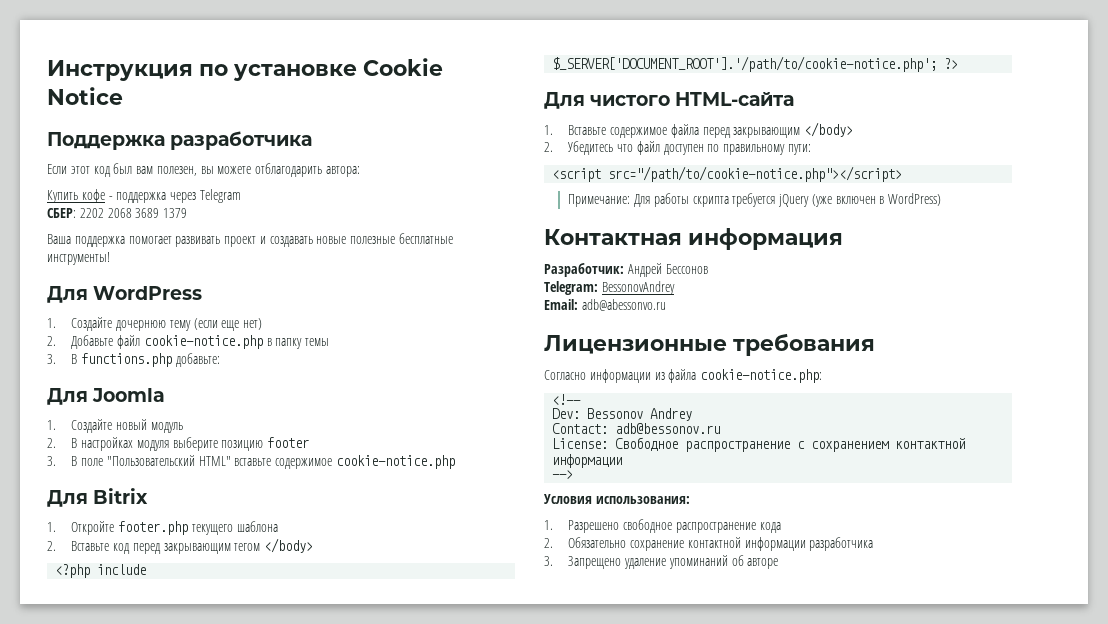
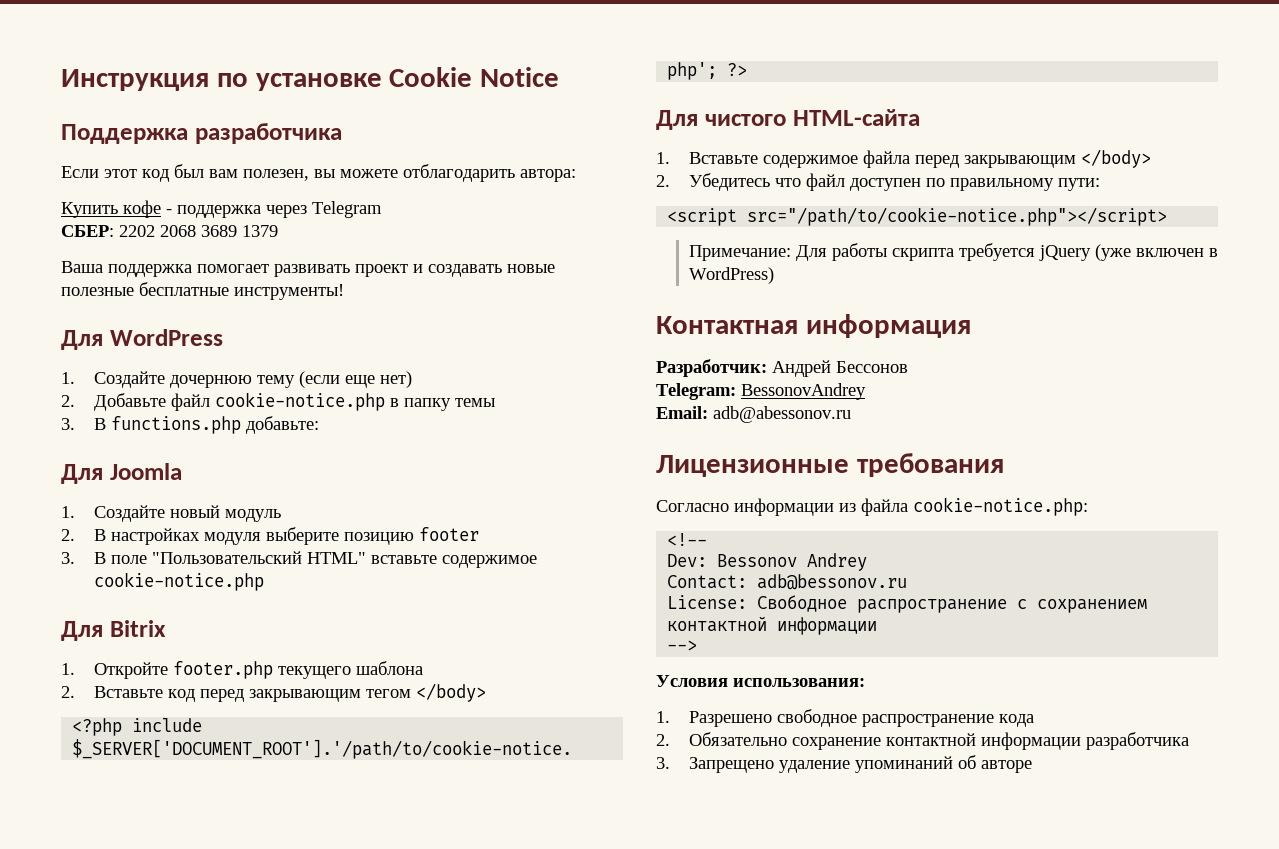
- Email: adb@abessonvo.ru
+ Email: adb@abessonov.ru

